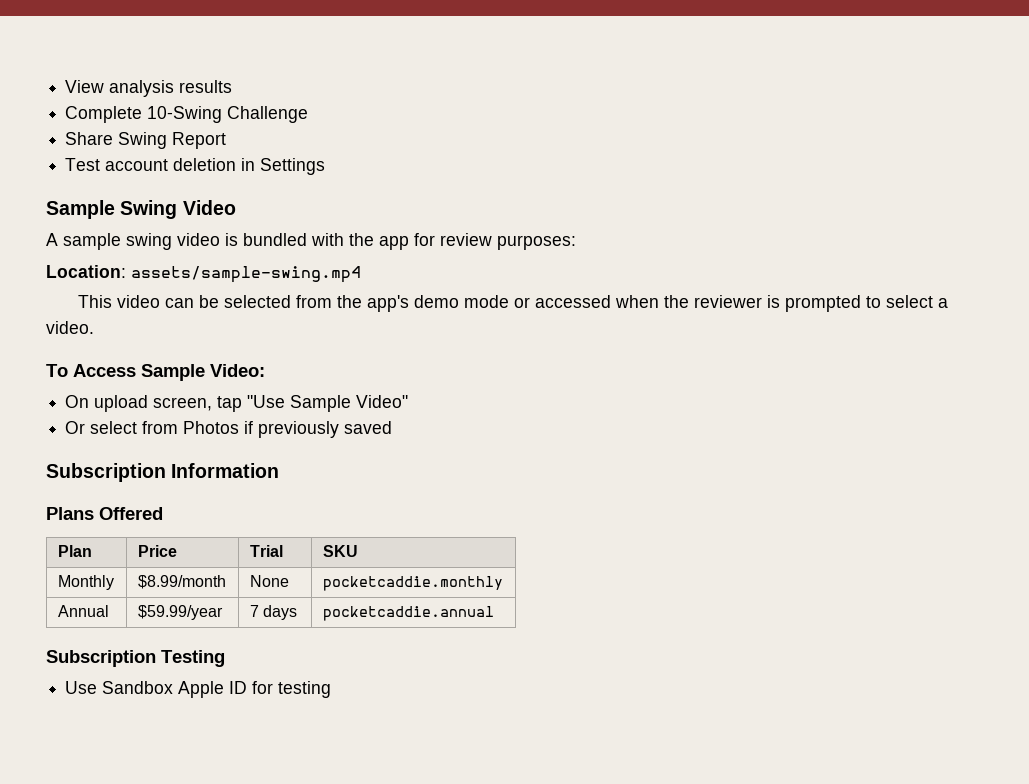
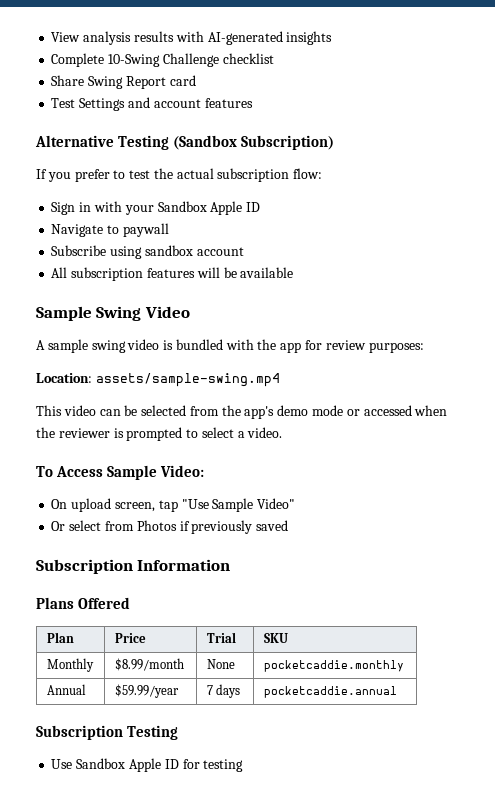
- View analysis results
+ View analysis results with AI-generated insights
- Complete 10-Swing Challenge
+ Complete 10-Swing Challenge checklist
- Share Swing Report
+ Share Swing Report card
- Test account deletion in Settings
+ Test Settings and account features
+ Alternative Testing (Sandbox Subscription)
+ If you prefer to test the actual subscription flow:
+ Sign in with your Sandbox Apple ID
+ Navigate to paywall
+ Subscribe using sandbox account
+ All subscription features will be available

